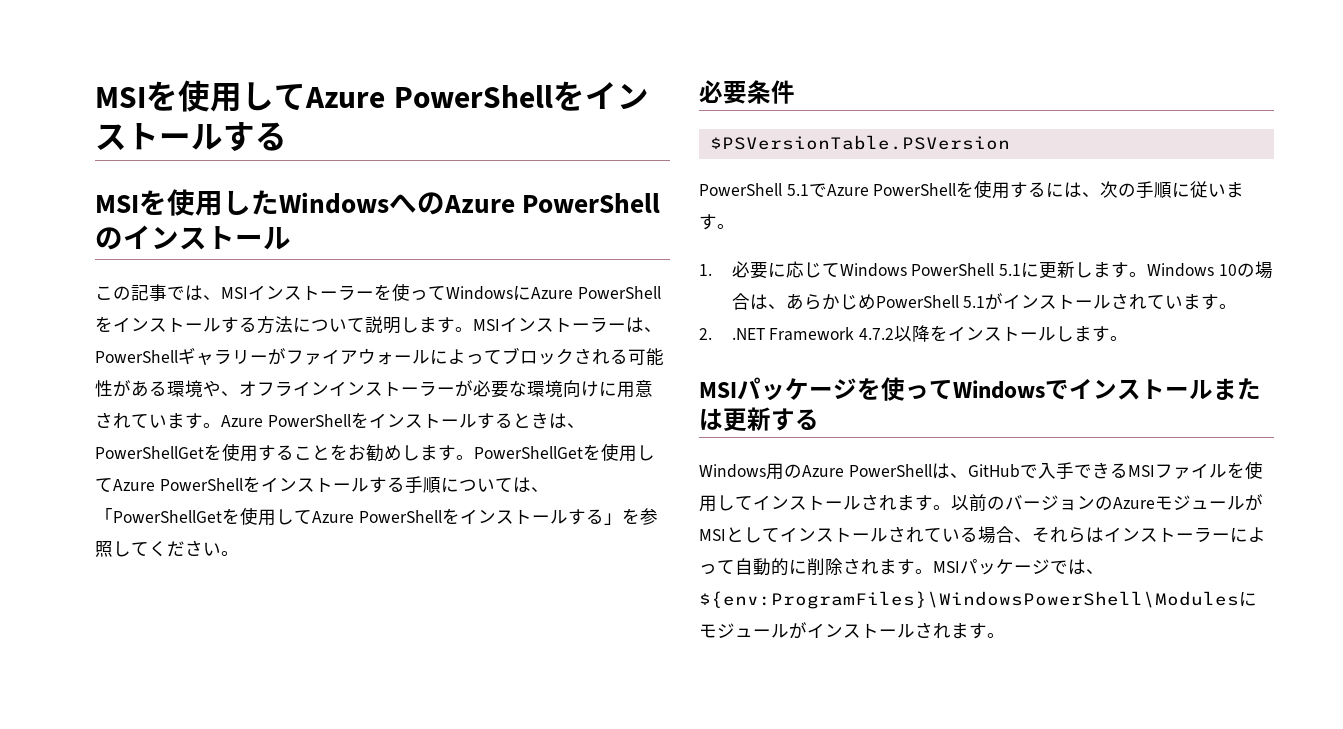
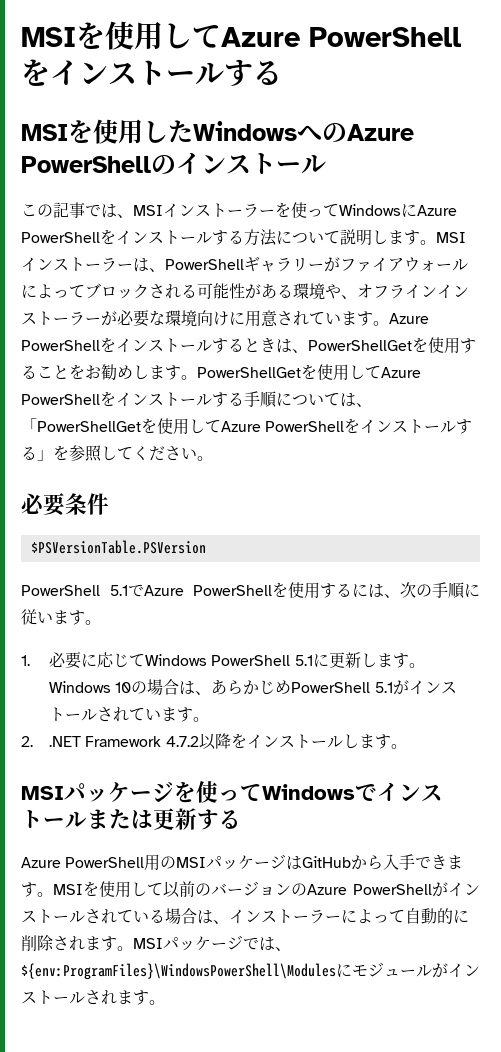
- Windows用のAzure PowerShellは、GitHubで入手できるMSIファイルを使用してインストールされます。以前のバージョンのAzureモジュールがMSIとしてインストールされている場合、それらはインストーラーによって自動的に削除されます。
+ Azure PowerShell用のMSIパッケージはGitHubから入手できます。MSIを使用して以前のバージョンのAzure PowerShellがインストールされている場合は、インストーラーによって自動的に削除されます。

